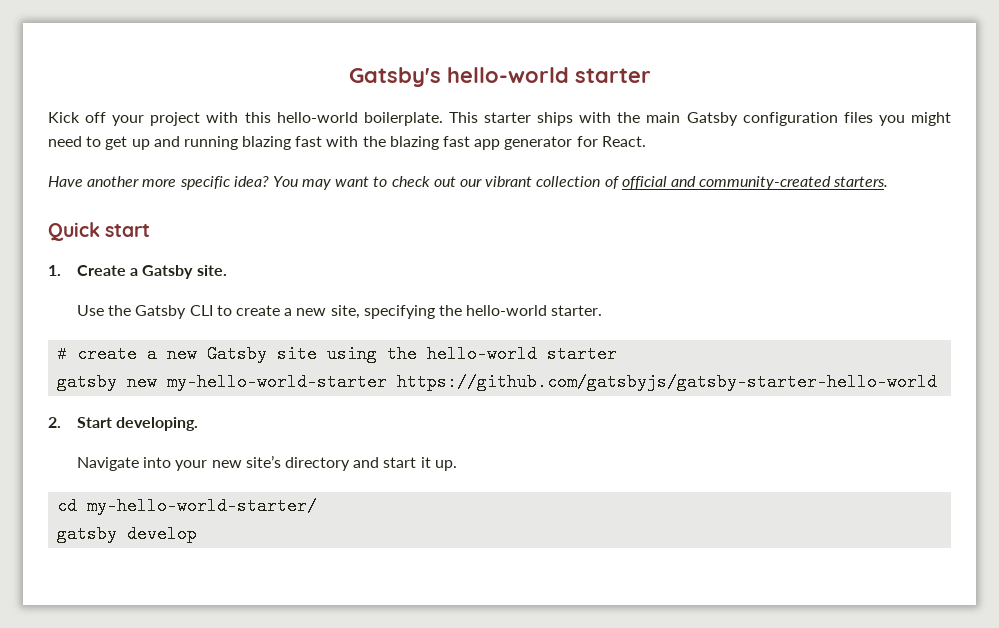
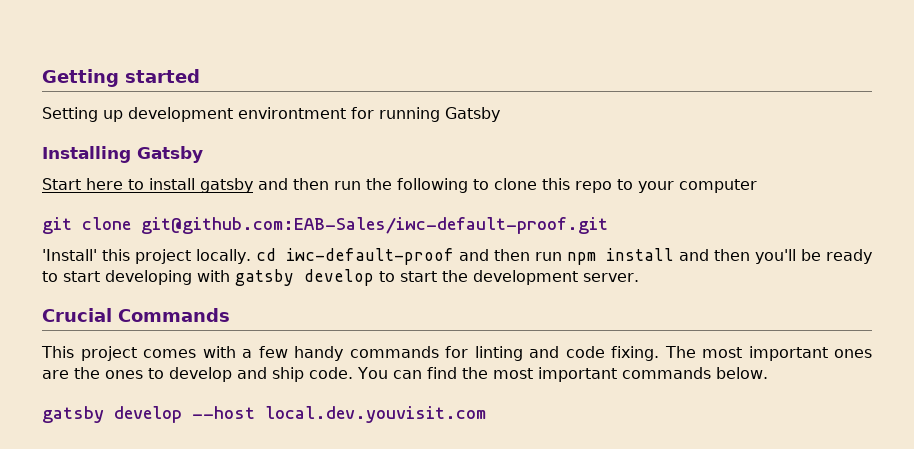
- Gatsby's hello-world starter
- Kick off your project with this hello-world boilerplate. This starter ships with the main Gatsby configuration files you might need to get up and running blazing fast with the blazing fast app generator for React.
- Have another more specific idea? You may want to check out our vibrant collection of official and community-created starters.
- Quick start
- 1. Create a Gatsby site.
- Use the Gatsby CLI to create a new site, specifying the hello-world starter.
- # create a new Gatsby site using the hello-world starter
- gatsby new my-hello-world-starter https://github.com/gatsbyjs/gatsby-starter-hello-world
- 2. Start developing.
- Navigate into your new site’s directory and start it up.
- cd my-hello-world-starter/
- gatsby develop
+ Getting started
+ Setting up development environtment for running Gatsby
+ Installing Gatsby
+ Start here to install gatsby and then run the following to clone this repo to your computer
+ git clone git@github.com:EAB-Sales/iwc-default-proof.git
+ 'Install' this project locally. cd iwc-default-proof and then run npm install and then you'll be ready to start developing with gatsby develop to start the development server.
+ Crucial Commands
+ This project comes with a few handy commands for linting and code fixing. The most important ones are the ones to develop and ship code. You can find the most important commands below.
+ gatsby develop --host local.dev.youvisit.com

